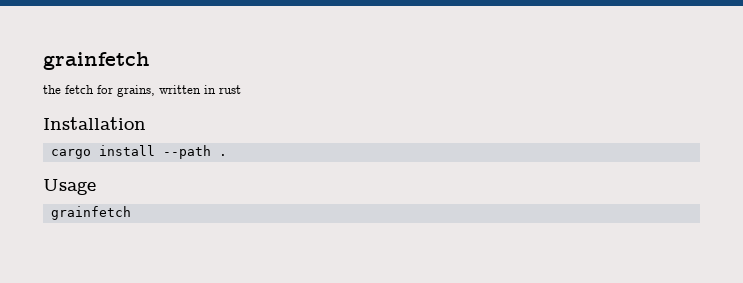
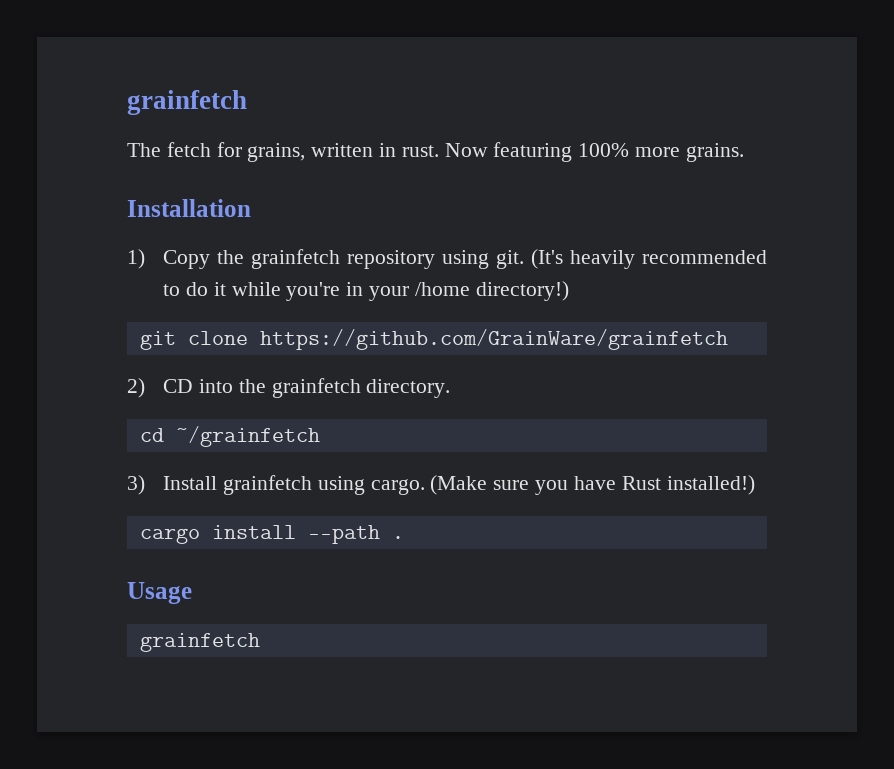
- the fetch for grains, written in rust
+ The fetch for grains, written in rust. Now featuring 100% more grains.
  Installation
+ 1) Copy the grainfetch repository using git. (It's heavily recommended to do it while you're in your /home directory!)
+ git clone https://github.com/GrainWare/grainfetch
+ 2) CD into the grainfetch directory.
+ cd ~/grainfetch
+ 3) Install grainfetch using cargo. (Make sure you have Rust installed!)

